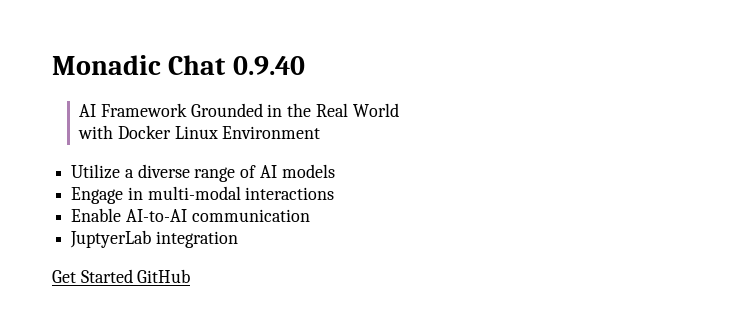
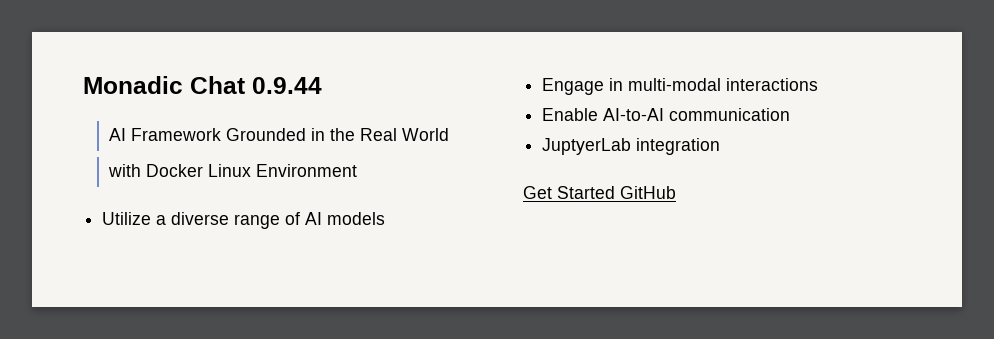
- Monadic Chat 0.9.40
+ Monadic Chat 0.9.44

